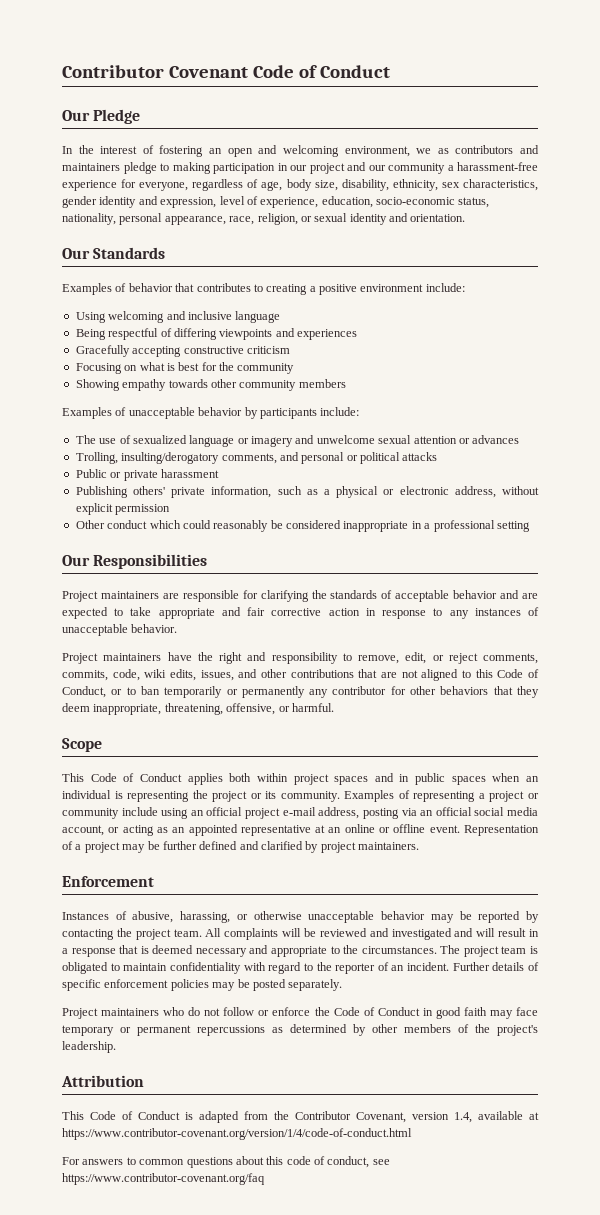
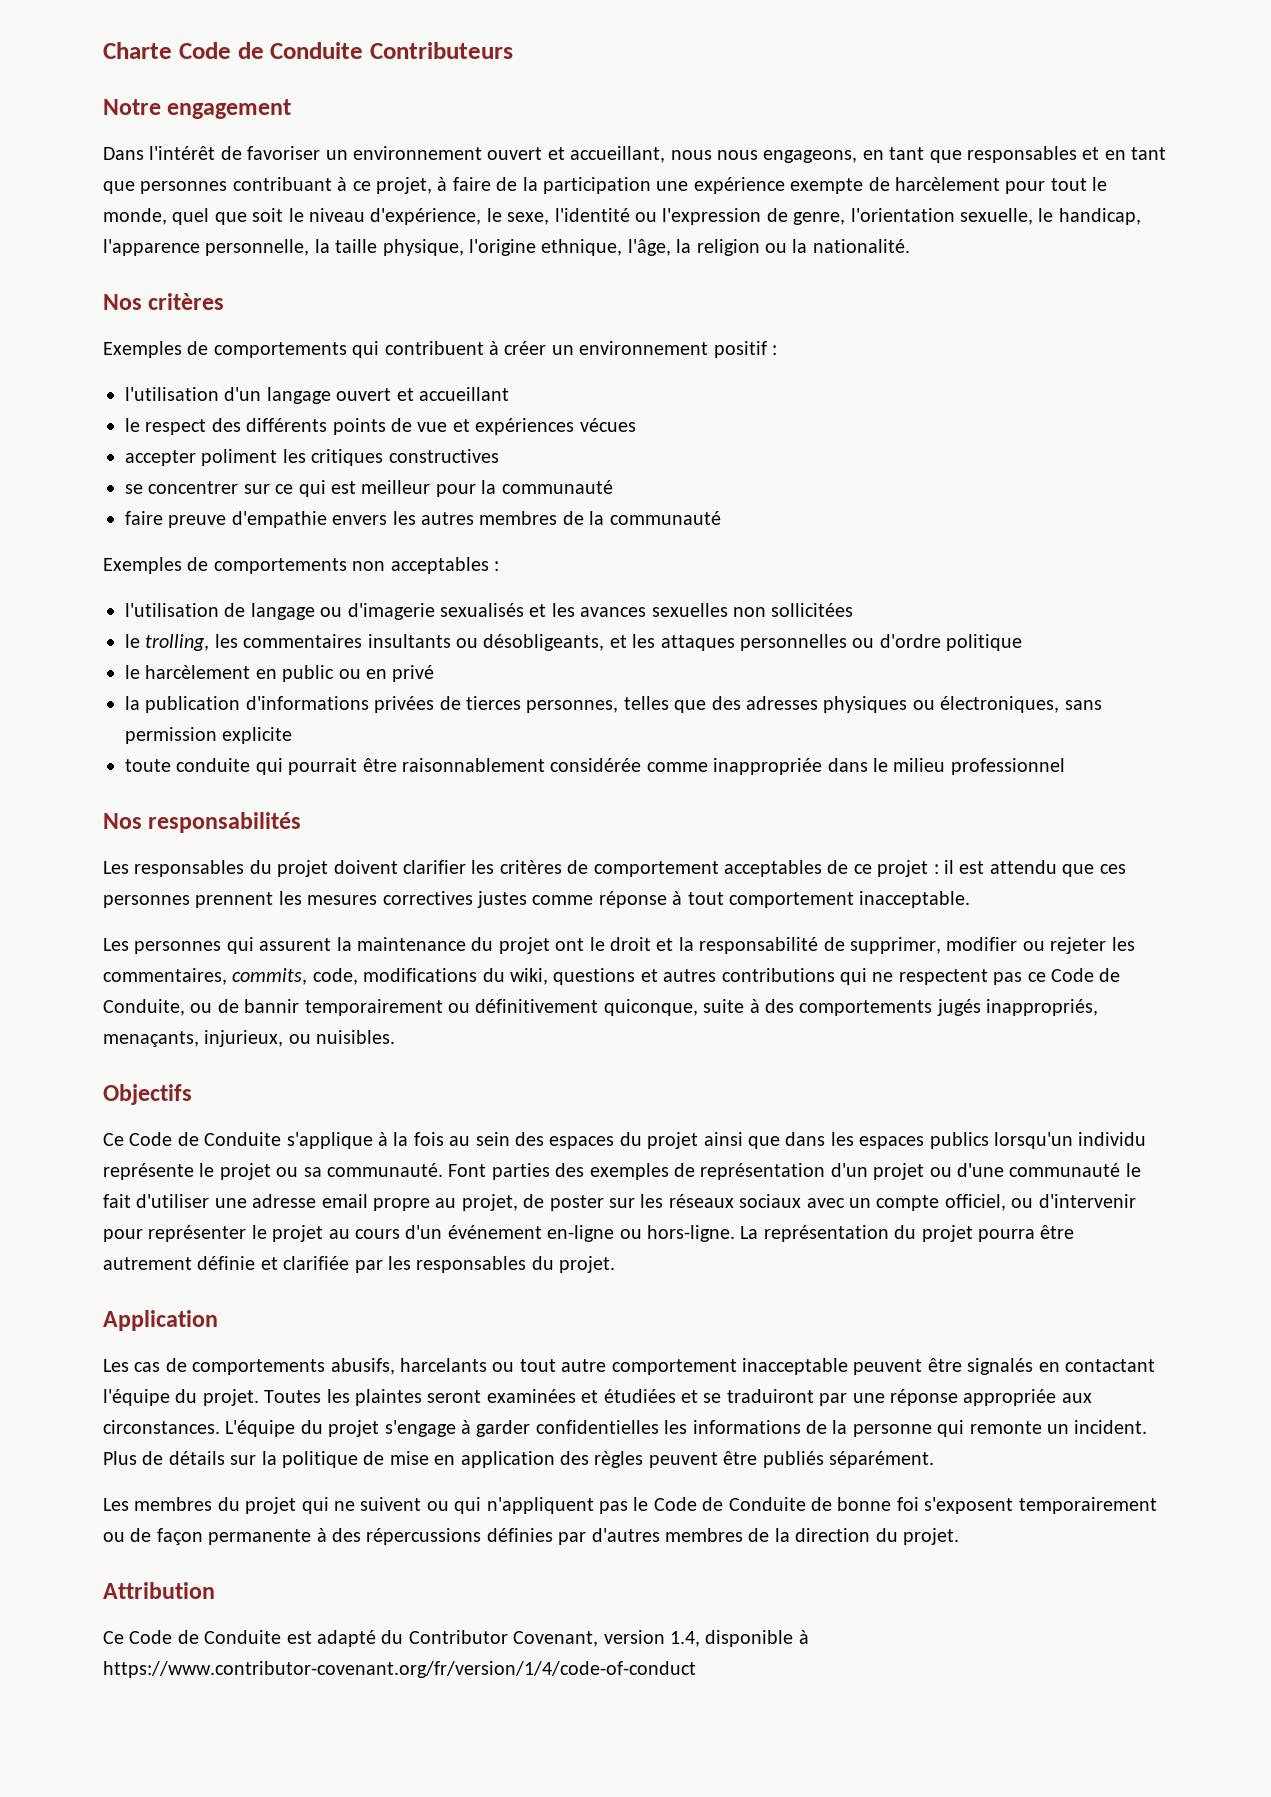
- Contributor Covenant Code of Conduct
- Our Pledge
- In the interest of fostering an open and welcoming environment, we as contributors and maintainers pledge to making participation in our project and our community a harassment-free experience for everyone, regardless of age, body size, disability, ethnicity, sex characteristics, gender identity and expression, level of experience, education, socio-economic status, nationality, personal appearance, race, religion, or sexual identity and orientation.
- Our Standards
- Examples of behavior that contributes to creating a positive environment include:
- Using welcoming and inclusive language
- Being respectful of differing viewpoints and experiences
- Gracefully accepting constructive criticism
- Focusing on what is best for the community
- Showing empathy towards other community members
- Examples of unacceptable behavior by participants include:
- The use of sexualized language or imagery and unwelcome sexual attention or advances
- Trolling, insulting/derogatory comments, and personal or political attacks
- Public or private harassment
- Publishing others' private information, such as a physical or electronic address, without explicit permission
- Other conduct which could reasonably be considered inappropriate in a professional setting
- Our Responsibilities
- Project maintainers are responsible for clarifying the standards of acceptable behavior and are expected to take appropriate and fair corrective action in response to any instances of unacceptable behavior.
- Project maintainers have the right and responsibility to remove, edit, or reject comments, commits, code, wiki edits, issues, and other contributions that are not aligned to this Code of Conduct, or to ban temporarily or permanently any contributor for other behaviors that they deem inappropriate, threatening, offensive, or harmful.
- Scope
- This Code of Conduct applies both within project spaces and in public spaces when an individual is representing the project or its community. Examples of representing a project or community include using an official project e-mail address, posting via an official social media account, or acting as an appointed representative at an online or offline event. Representation of a project may be further defined and clarified by project maintainers.
- Enforcement
- Instances of abusive, harassing, or otherwise unacceptable behavior may be reported by contacting the project team. All complaints will be reviewed and investigated and will result in a response that is deemed necessary and appropriate to the circumstances. The project team is obligated to maintain confidentiality with regard to the reporter of an incident. Further details of specific enforcement policies may be posted separately.
- Project maintainers who do not follow or enforce the Code of Conduct in good faith may face temporary or permanent repercussions as determined by other members of the project's leadership.
+ Charte Code de Conduite Contributeurs
+ Notre engagement
+ Dans l'intérêt de favoriser un environnement ouvert et accueillant, nous nous engageons, en tant que responsables et en tant que personnes contribuant à ce projet, à faire de la participation une expérience exempte de harcèlement pour tout le monde, quel que soit le niveau d'expérience, le sexe, l'identité ou l'expression de genre, l'orientation sexuelle, le handicap, l'apparence personnelle, la taille physique, l'origine ethnique, l'âge, la religion ou la nationalité.
+ Nos critères
+ Exemples de comportements qui contribuent à créer un environnement positif :
+ l'utilisation d'un langage ouvert et accueillant
+ le respect des différents points de vue et expériences vécues
+ accepter poliment les critiques constructives
+ se concentrer sur ce qui est meilleur pour la communauté
+ faire preuve d'empathie envers les autres membres de la communauté
+ Exemples de comportements non acceptables :
+ l'utilisation de langage ou d'imagerie sexualisés et les avances sexuelles non sollicitées
+ le trolling, les commentaires insultants ou désobligeants, et les attaques personnelles ou d'ordre politique
+ le harcèlement en public ou en privé
+ la publication d'informations privées de tierces personnes, telles que des adresses physiques ou électroniques, sans permission explicite
+ toute conduite qui pourrait être raisonnablement considérée comme inappropriée dans le milieu professionnel
+ Nos responsabilités
+ Les responsables du projet doivent clarifier les critères de comportement acceptables de ce projet : il est attendu que ces personnes prennent les mesures correctives justes comme réponse à tout comportement inacceptable.
+ Les personnes qui assurent la maintenance du projet ont le droit et la responsabilité de supprimer, modifier ou rejeter les commentaires, commits, code, modifications du wiki, questions et autres contributions qui ne respectent pas ce Code de Conduite, ou de bannir temporairement ou définitivement quiconque, suite à des comportements jugés inappropriés, menaçants, injurieux, ou nuisibles.
+ Objectifs
+ Ce Code de Conduite s'applique à la fois au sein des espaces du projet ainsi que dans les espaces publics lorsqu'un individu représente le projet ou sa communauté. Font parties des exemples de représentation d'un projet ou d'une communauté le fait d'utiliser une adresse email propre au projet, de poster sur les réseaux sociaux avec un compte officiel, ou d'intervenir pour représenter le projet au cours d'un événement en-ligne ou hors-ligne. La représentation du projet pourra être autrement définie et clarifiée par les responsables du projet.
+ Application
+ Les cas de comportements abusifs, harcelants ou tout autre comportement inacceptable peuvent être signalés en contactant l'équipe du projet. Toutes les plaintes seront examinées et étudiées et se traduiront par une réponse appropriée aux circonstances. L'équipe du projet s'engage à garder confidentielles les informations de la personne qui remonte un incident. Plus de détails sur la politique de mise en application des règles peuvent être publiés séparément.
+ Les membres du projet qui ne suivent ou qui n'appliquent pas le Code de Conduite de bonne foi s'exposent temporairement ou de façon permanente à des répercussions définies par d'autres membres de la direction du projet.
  Attribution
- This Code of Conduct is adapted from the Contributor Covenant, version 1.4, available at https://www.contributor-covenant.org/version/1/4/code-of-conduct.html
- For answers to common questions about this code of conduct, see https://www.contributor-covenant.org/faq
+ Ce Code de Conduite est adapté du Contributor Covenant, version 1.4, disponible à https://www.contributor-covenant.org/fr/version/1/4/code-of-conduct

